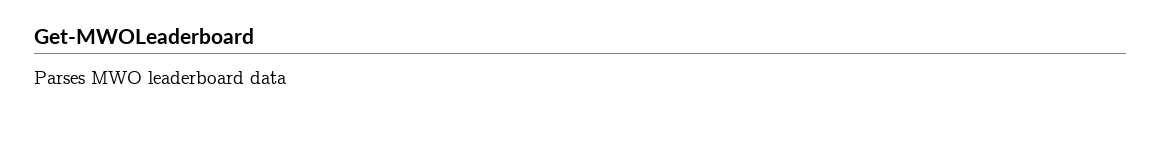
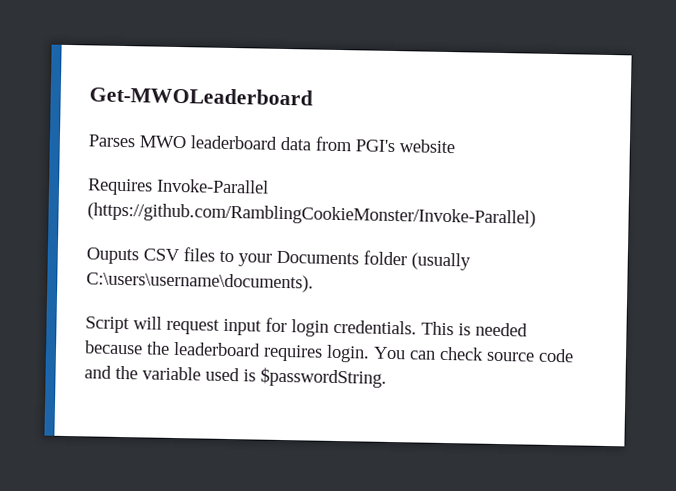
- Parses MWO leaderboard data
+ Parses MWO leaderboard data from PGI's website
+ Requires Invoke-Parallel (https://github.com/RamblingCookieMonster/Invoke-Parallel)
+ Ouputs CSV files to your Documents folder (usually C:\users\username\documents).
+ Script will request input for login credentials. This is needed because the leaderboard requires login. You can check source code and the variable used is $passwordString.

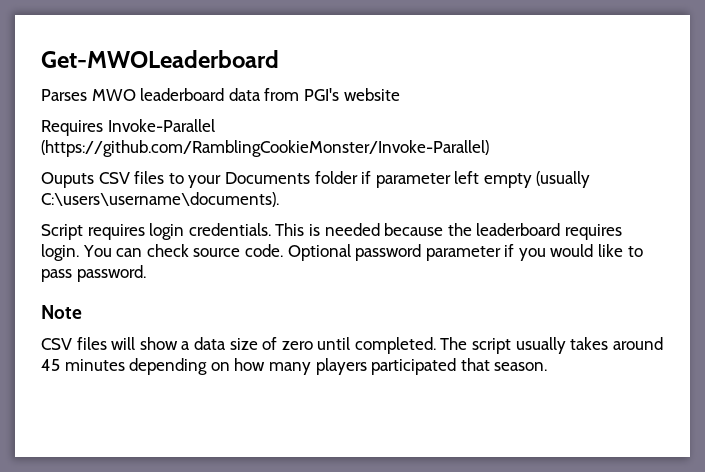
- Ouputs CSV files to your Documents folder (usually C:\users\username\documents).
+ Ouputs CSV files to your Documents folder if parameter left empty (usually C:\users\username\documents).
- Script will request input for login credentials.
+ Script requires login credentials.
- You can check source code and the variable used is $passwordString.
+ You can check source code. Optional password parameter if you would like to pass password.
+ Note
+ CSV files will show a data size of zero until completed. The script usually takes around 45 minutes depending on how many players participated that season.

